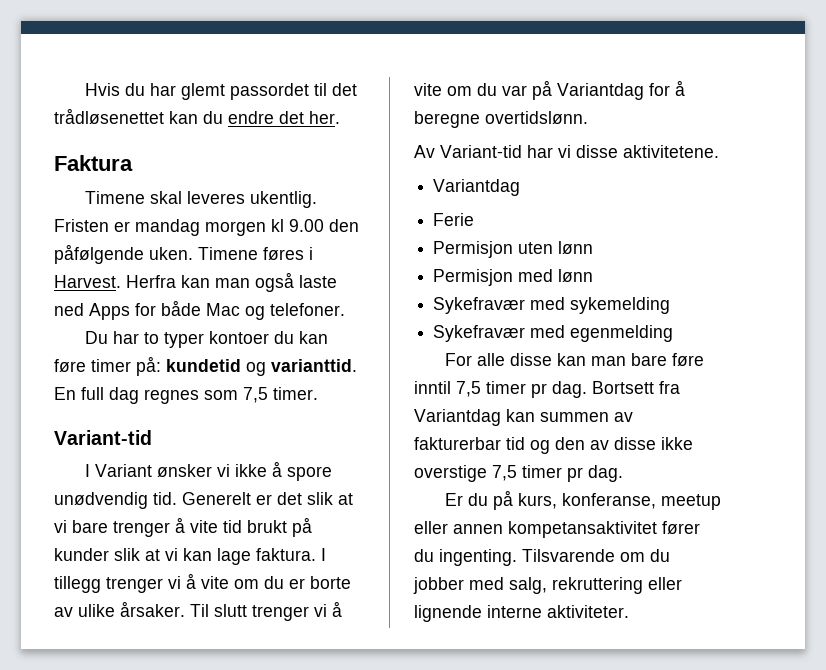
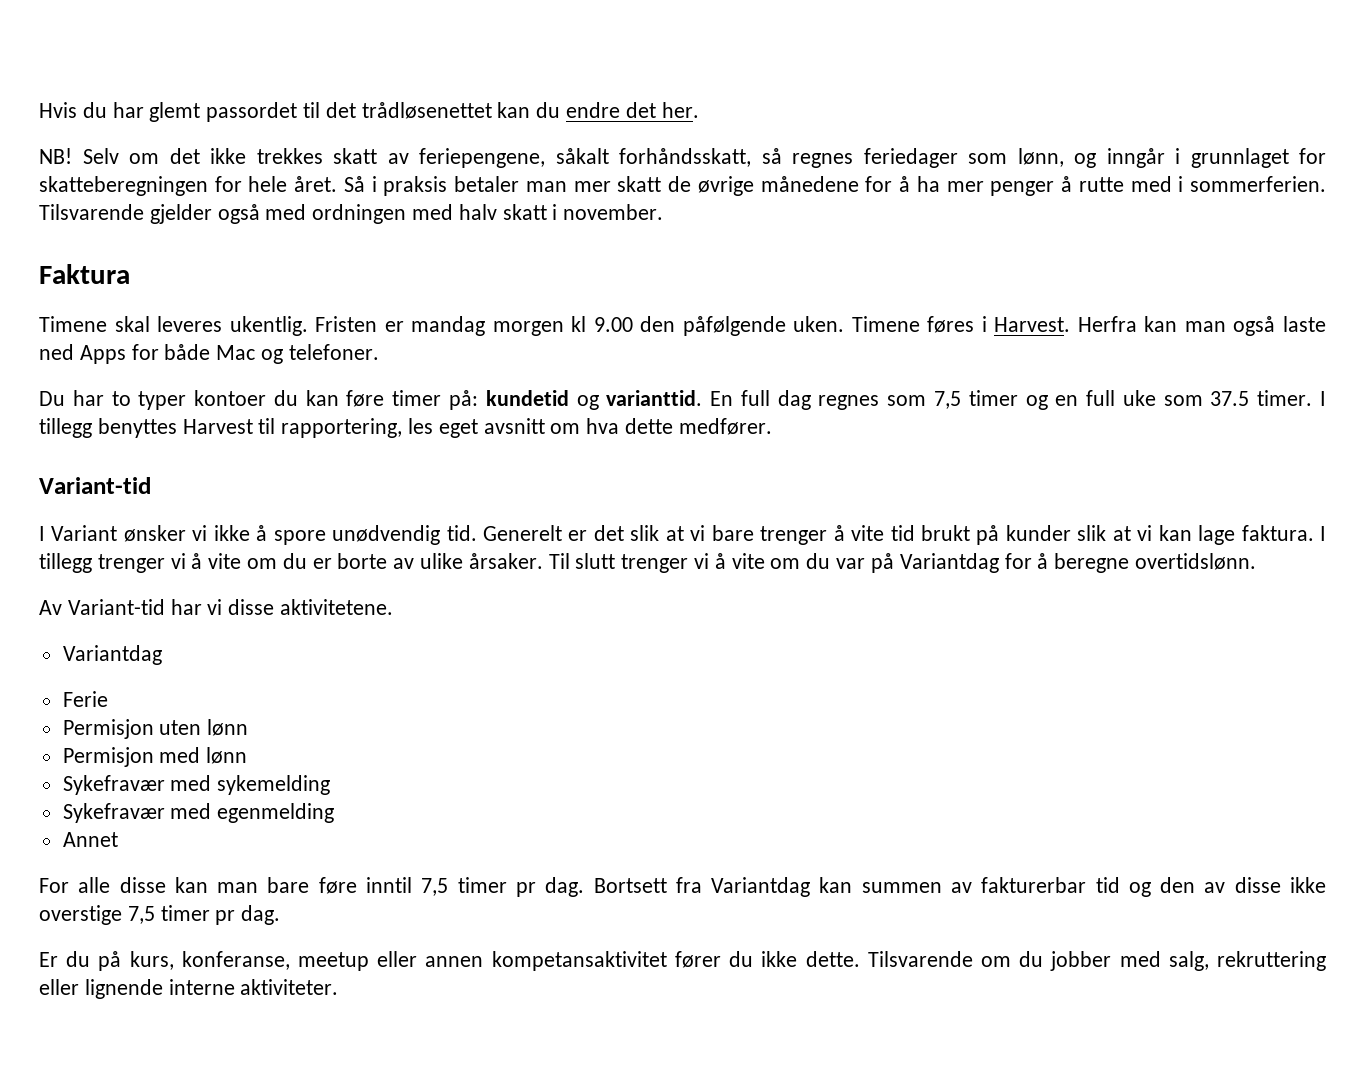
+ NB! Selv om det ikke trekkes skatt av feriepengene, såkalt forhåndsskatt, så regnes feriedager som lønn, og inngår i grunnlaget for skatteberegningen for hele året. Så i praksis betaler man mer skatt de øvrige månedene for å ha mer penger å rutte med i sommerferien. Tilsvarende gjelder også med ordningen med halv skatt i november.
- En full dag regnes som 7,5 timer.
+ En full dag regnes som 7,5 timer og en full uke som 37.5 timer. I tillegg benyttes Harvest til rapportering, les eget avsnitt om hva dette medfører.
+ Annet
- Er du på kurs, konferanse, meetup eller annen kompetansaktivitet fører du ingenting.
+ Er du på kurs, konferanse, meetup eller annen kompetansaktivitet fører du ikke dette.

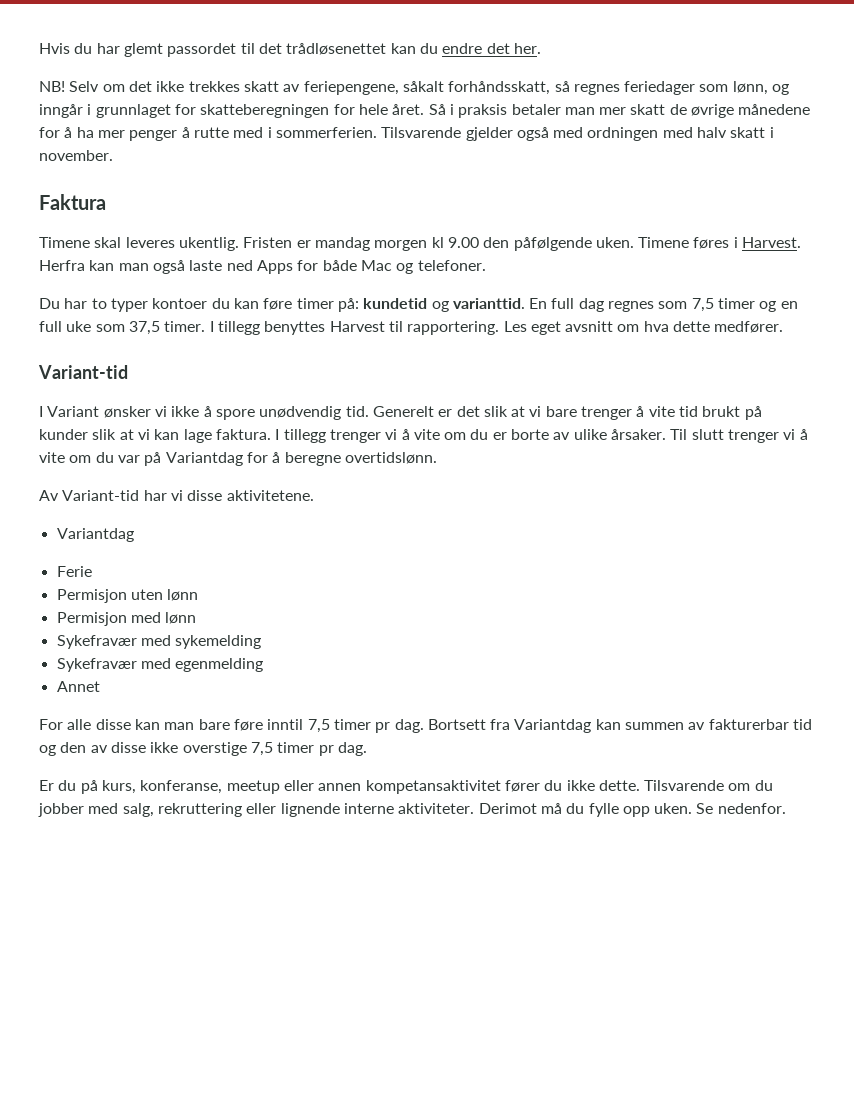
- En full dag regnes som 7,5 timer og en full uke som 37.5 timer.
+ En full dag regnes som 7,5 timer og en full uke som 37,5 timer.
- I tillegg benyttes Harvest til rapportering, les eget avsnitt om hva dette medfører.
+ I tillegg benyttes Harvest til rapportering. Les eget avsnitt om hva dette medfører.
+ Derimot må du fylle opp uken. Se nedenfor.

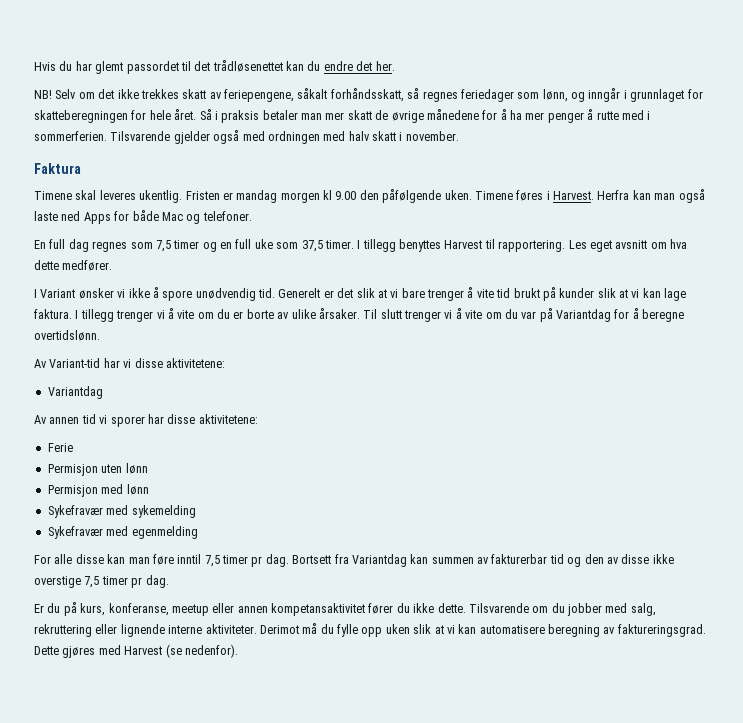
- Du har to typer kontoer du kan føre timer på: kundetid og varianttid.
  Les eget avsnitt om hva dette medfører.
- Variant-tid
- Av Variant-tid har vi disse aktivitetene.
+ Av Variant-tid har vi disse aktivitetene:
  Variantdag
+ Av annen tid vi sporer har disse aktivitetene:
- Annet
- For alle disse kan man bare føre inntil 7,5 timer pr dag.
+ For alle disse kan man føre inntil 7,5 timer pr dag.
- Derimot må du fylle opp uken. Se nedenfor.
+ Derimot må du fylle opp uken slik at vi kan automatisere beregning av faktureringsgrad. Dette gjøres med Harvest (se nedenfor).

